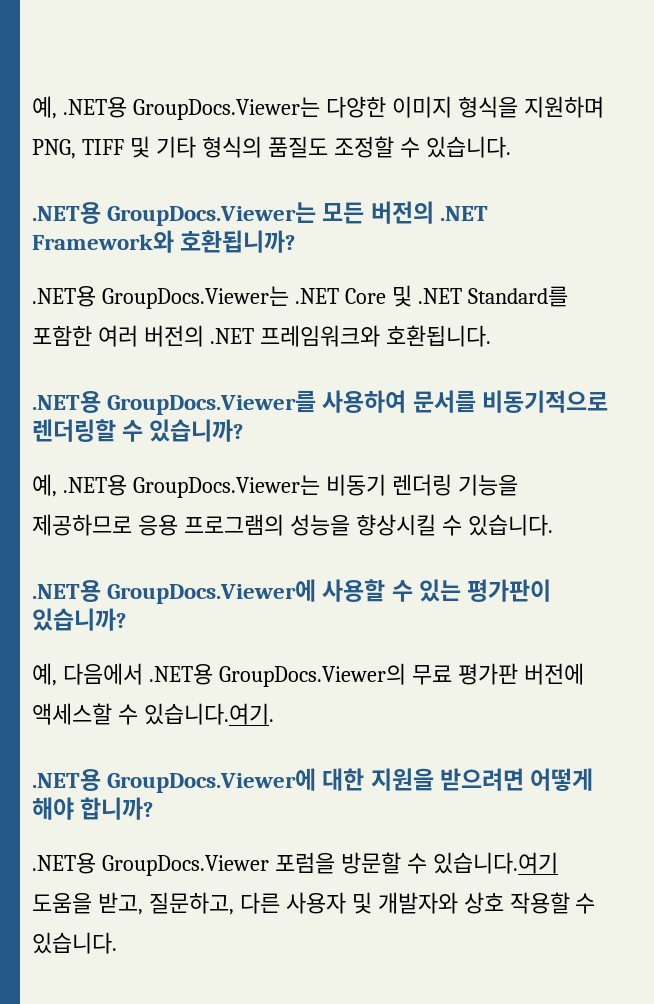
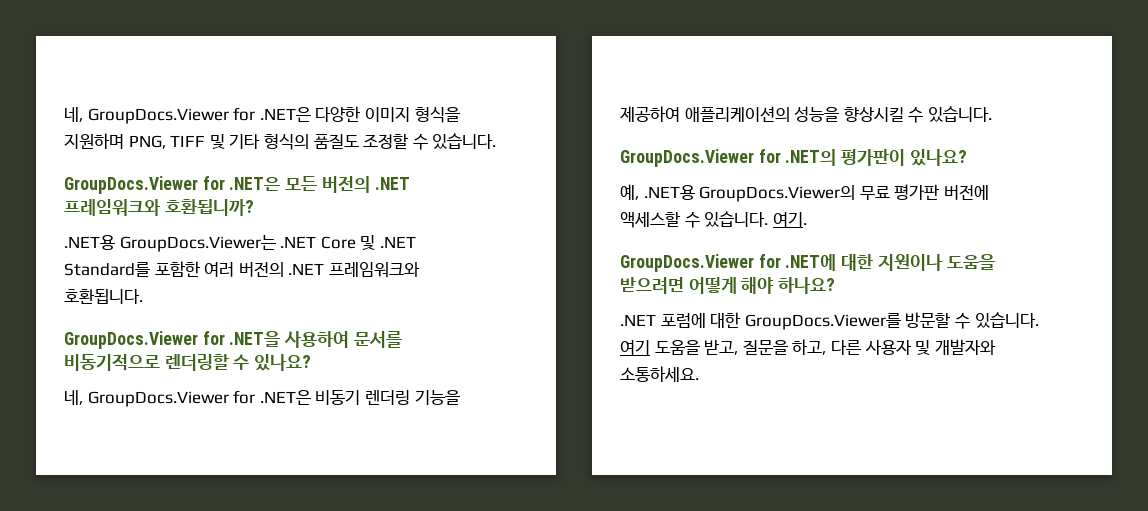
- 예, .NET용 GroupDocs.Viewer는 다양한 이미지 형식을 지원하며 PNG, TIFF 및 기타 형식의 품질도 조정할 수 있습니다.
+ 네, GroupDocs.Viewer for .NET은 다양한 이미지 형식을 지원하며 PNG, TIFF 및 기타 형식의 품질도 조정할 수 있습니다.
- .NET용 GroupDocs.Viewer는 모든 버전의 .NET Framework와 호환됩니까?
+ GroupDocs.Viewer for .NET은 모든 버전의 .NET 프레임워크와 호환됩니까?
- .NET용 GroupDocs.Viewer를 사용하여 문서를 비동기적으로 렌더링할 수 있습니까?
- 예, .NET용 GroupDocs.Viewer는 비동기 렌더링 기능을 제공하므로 응용 프로그램의 성능을 향상시킬 수 있습니다.
- .NET용 GroupDocs.Viewer에 사용할 수 있는 평가판이 있습니까?
- 예, 다음에서 .NET용 GroupDocs.Viewer의 무료 평가판 버전에 액세스할 수 있습니다.여기.
- .NET용 GroupDocs.Viewer에 대한 지원을 받으려면 어떻게 해야 합니까?
- .NET용 GroupDocs.Viewer 포럼을 방문할 수 있습니다.여기 도움을 받고, 질문하고, 다른 사용자 및 개발자와 상호 작용할 수 있습니다.
+ GroupDocs.Viewer for .NET을 사용하여 문서를 비동기적으로 렌더링할 수 있나요?
+ 네, GroupDocs.Viewer for .NET은 비동기 렌더링 기능을 제공하여 애플리케이션의 성능을 향상시킬 수 있습니다.
+ GroupDocs.Viewer for .NET의 평가판이 있나요?
+ 예, .NET용 GroupDocs.Viewer의 무료 평가판 버전에 액세스할 수 있습니다. 여기.
+ GroupDocs.Viewer for .NET에 대한 지원이나 도움을 받으려면 어떻게 해야 하나요?
+ .NET 포럼에 대한 GroupDocs.Viewer를 방문할 수 있습니다. 여기 도움을 받고, 질문을 하고, 다른 사용자 및 개발자와 소통하세요.

